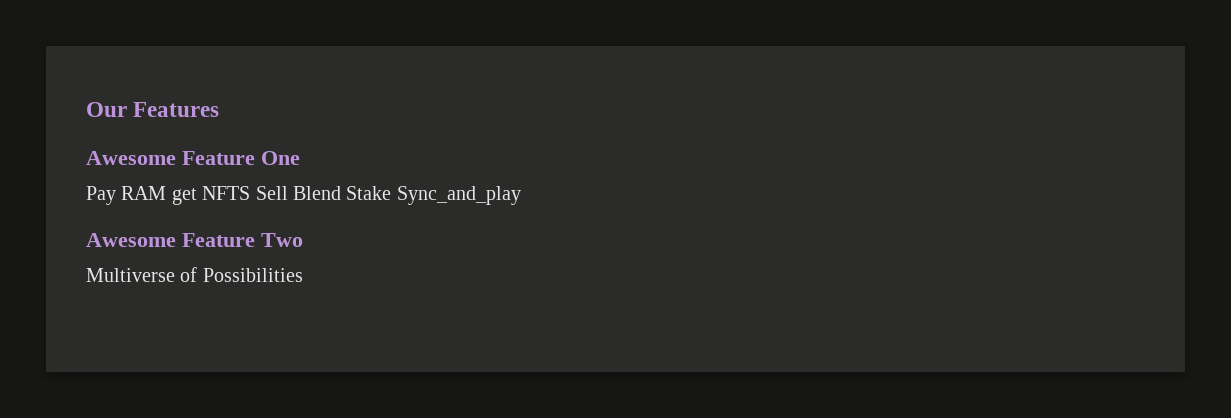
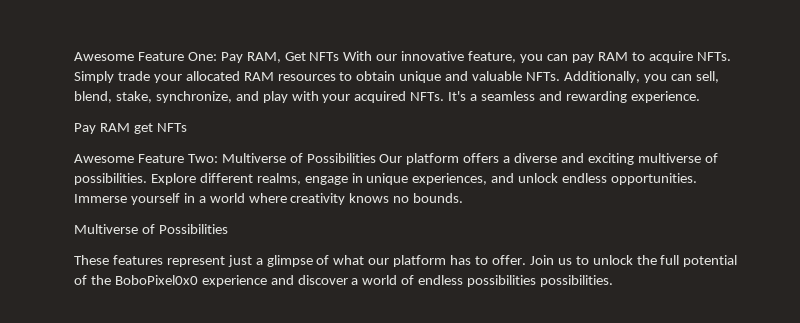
- Our Features
- Awesome Feature One
- Pay RAM get NFTS Sell Blend Stake Sync_and_play
- Awesome Feature Two
+ Awesome Feature One: Pay RAM, Get NFTs With our innovative feature, you can pay RAM to acquire NFTs. Simply trade your allocated RAM resources to obtain unique and valuable NFTs. Additionally, you can sell, blend, stake, synchronize, and play with your acquired NFTs. It's a seamless and rewarding experience.
+ Pay RAM get NFTs
+ Awesome Feature Two: Multiverse of Possibilities Our platform offers a diverse and exciting multiverse of possibilities. Explore different realms, engage in unique experiences, and unlock endless opportunities. Immerse yourself in a world where creativity knows no bounds.
  Multiverse of Possibilities
+ These features represent just a glimpse of what our platform has to offer. Join us to unlock the full potential of the BoboPixel0x0 experience and discover a world of endless possibilities possibilities.

